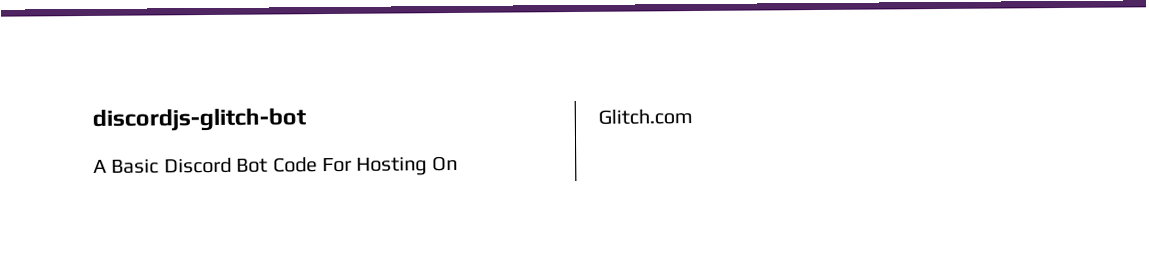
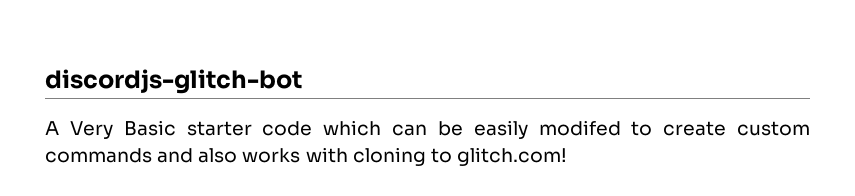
- A Basic Discord Bot Code For Hosting On Glitch.com
+ A Very Basic starter code which can be easily modifed to create custom commands and also works with cloning to glitch.com!

